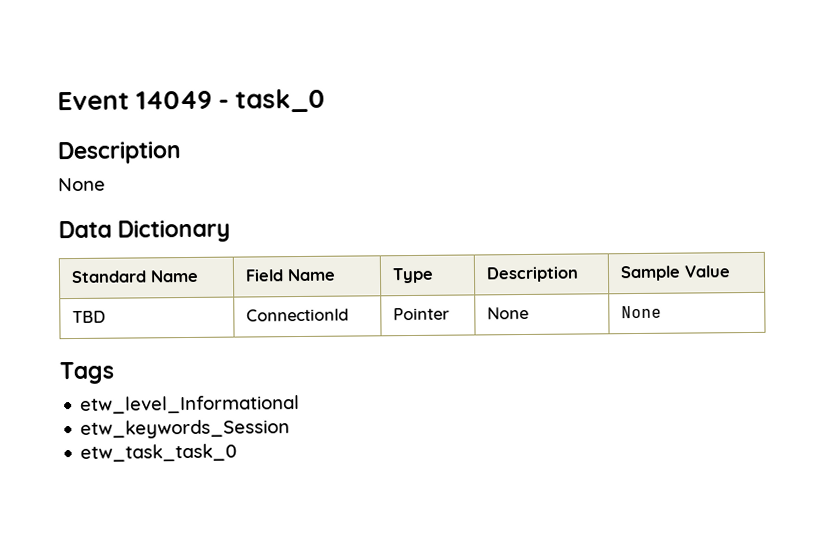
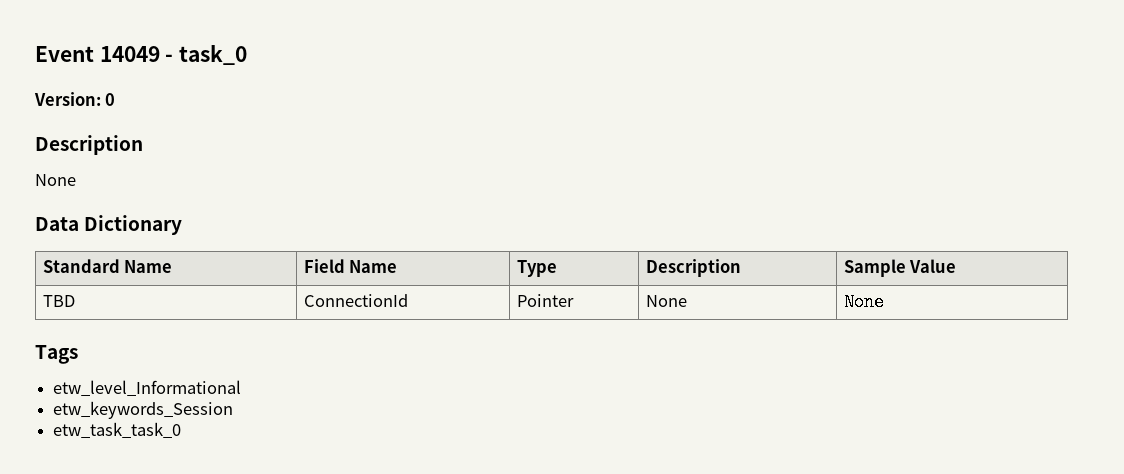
+ Version: 0

